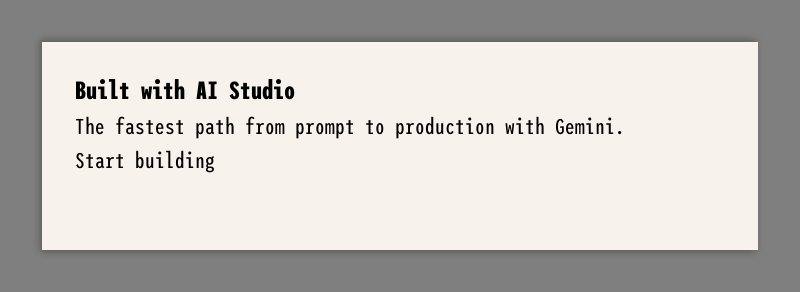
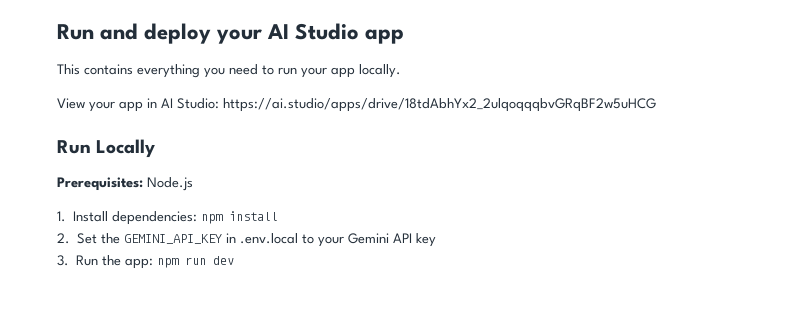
- Built with AI Studio
- The fastest path from prompt to production with Gemini.
- Start building
+ Run and deploy your AI Studio app
+ This contains everything you need to run your app locally.
+ View your app in AI Studio: https://ai.studio/apps/drive/18tdAbhYx2_2ulqoqqqbvGRqBF2w5uHCG
+ Run Locally
+ Prerequisites: Node.js
+ 1. Install dependencies: npm install
+ 2. Set the GEMINI_API_KEY in .env.local to your Gemini API key
+ 3. Run the app: npm run dev

